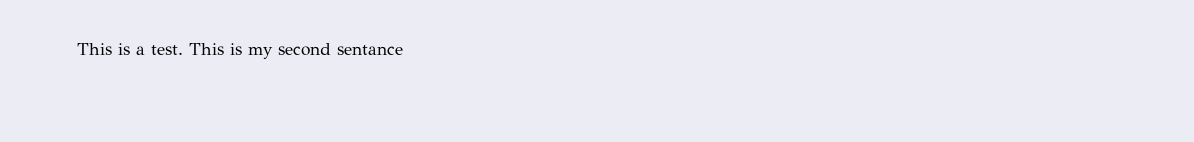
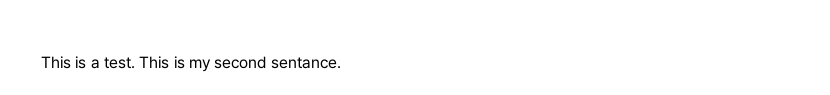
- This is my second sentance
+ This is my second sentance.

